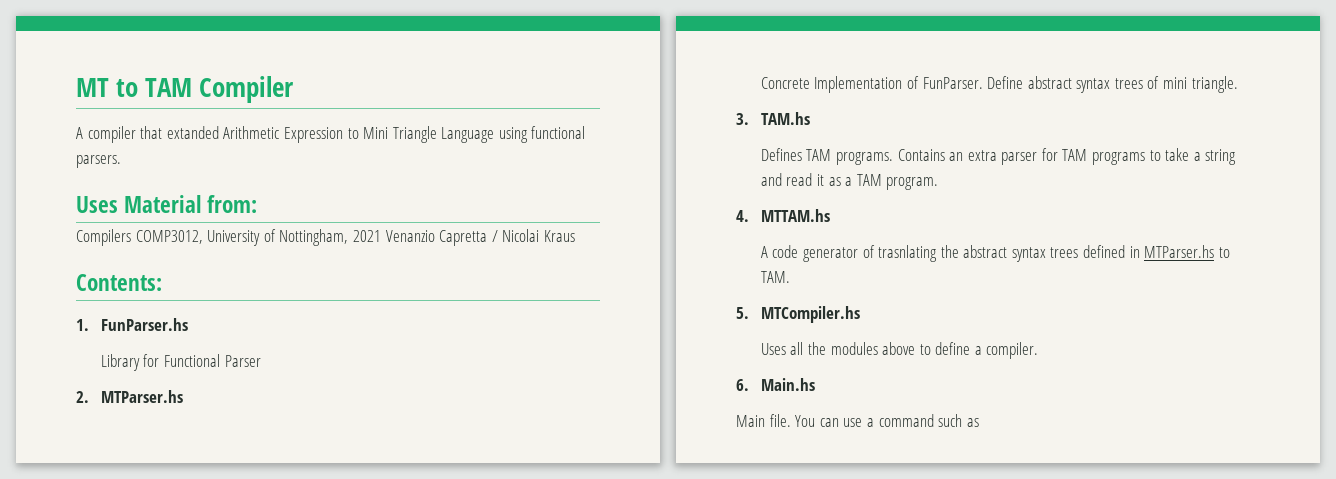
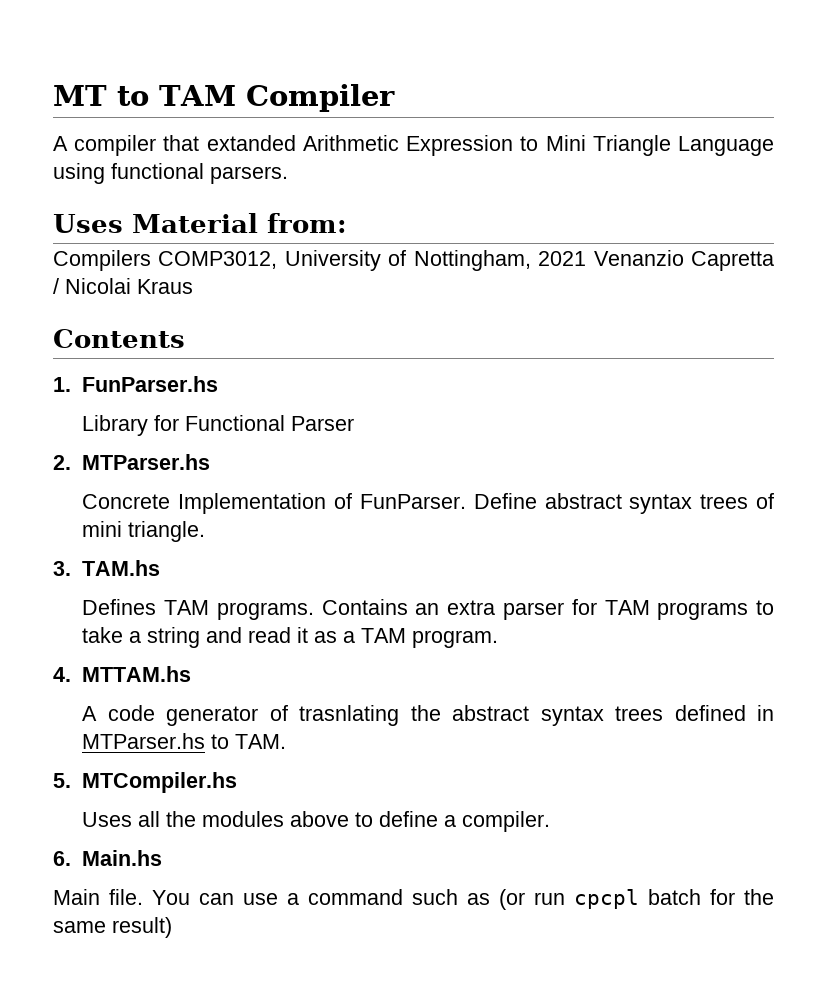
- Contents:
+ Contents
- You can use a command such as
+ You can use a command such as (or run cpcpl batch for the same result)

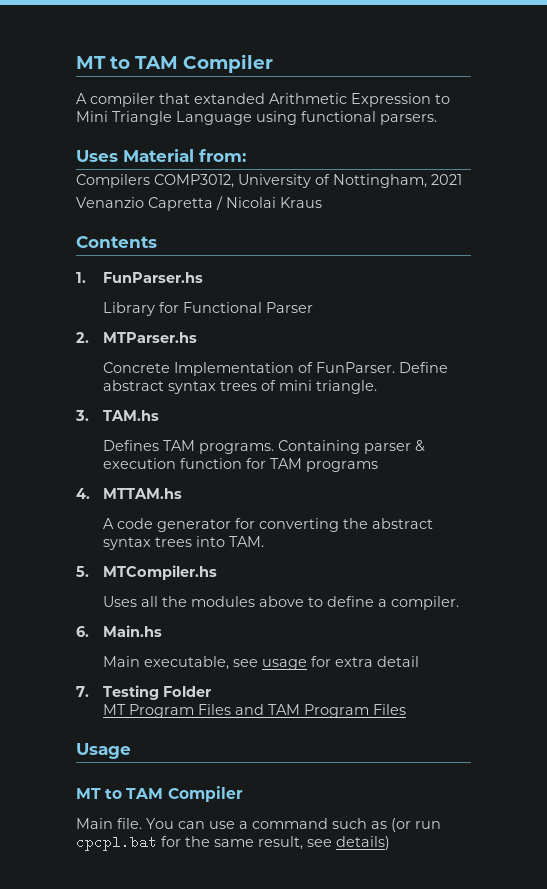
- Compilers COMP3012, University of Nottingham, 2021 Venanzio Capretta / Nicolai Kraus
+ Compilers COMP3012, University of Nottingham, 2021
+ Venanzio Capretta / Nicolai Kraus
- Contains an extra parser for TAM programs to take a string and read it as a TAM program.
+ Containing parser & execution function for TAM programs
- A code generator of trasnlating the abstract syntax trees defined in MTParser.hs to TAM.
+ A code generator for converting the abstract syntax trees into TAM.
+ Main executable, see usage for extra detail
+ 7. Testing Folder
+ MT Program Files and TAM Program Files
+ Usage
+ MT to TAM Compiler
- You can use a command such as (or run cpcpl batch for the same result)
+ You can use a command such as (or run cpcpl.bat for the same result, see details)

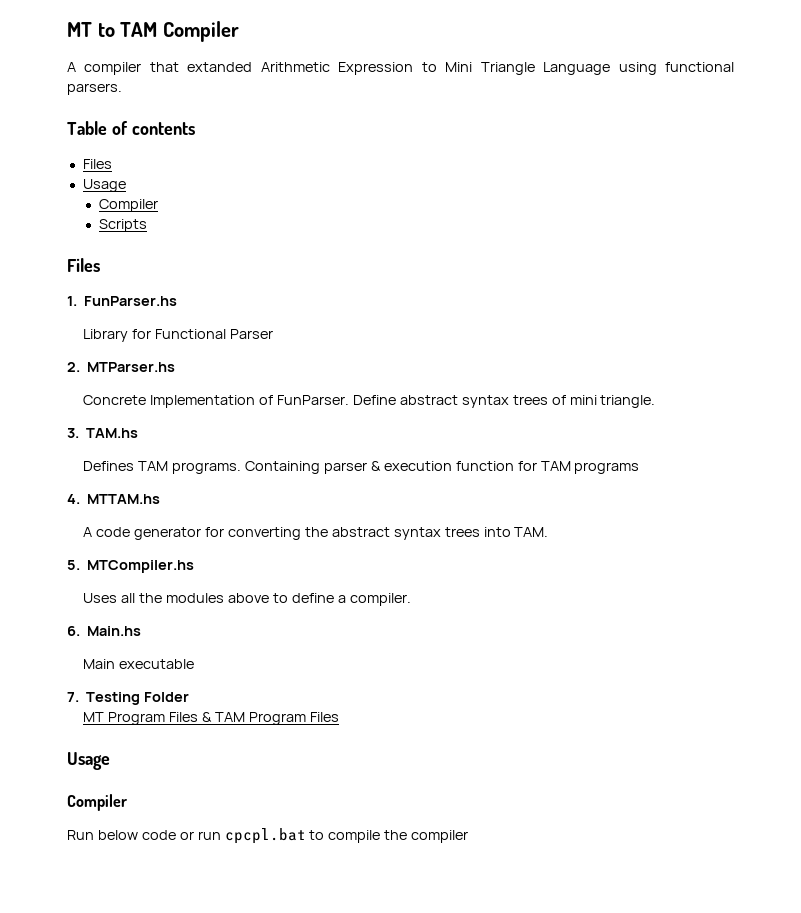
- Uses Material from:
- Compilers COMP3012, University of Nottingham, 2021
- Venanzio Capretta / Nicolai Kraus
- Contents
+ Table of contents
+ Files
+ Usage
+ Compiler
+ Scripts
+ Files
- Main executable, see usage for extra detail
+ Main executable
- MT Program Files and TAM Program Files
+ MT Program Files & TAM Program Files
  Usage
- MT to TAM Compiler
- Main file. You can use a command such as (or run cpcpl.bat for the same result, see details)
+ Compiler
+ Run below code or run cpcpl.bat to compile the compiler

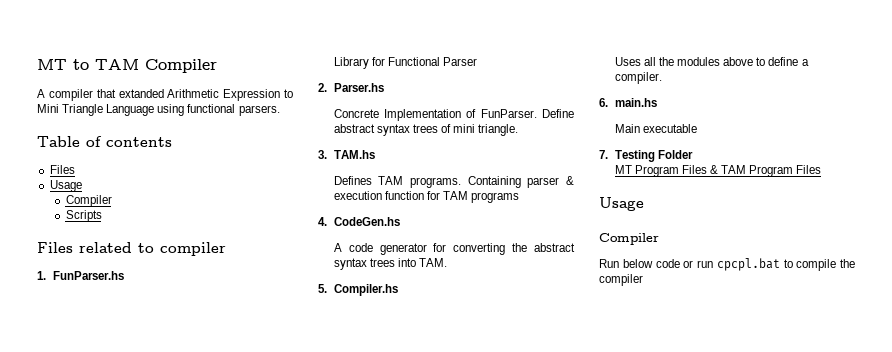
  Scripts
- Files
+ Files related to compiler
- 2. MTParser.hs
+ 2. Parser.hs
- 4. MTTAM.hs
+ 4. CodeGen.hs
- 5. MTCompiler.hs
+ 5. Compiler.hs
- 6. Main.hs
+ 6. main.hs

